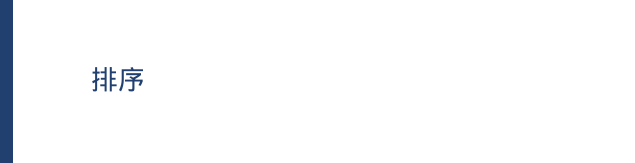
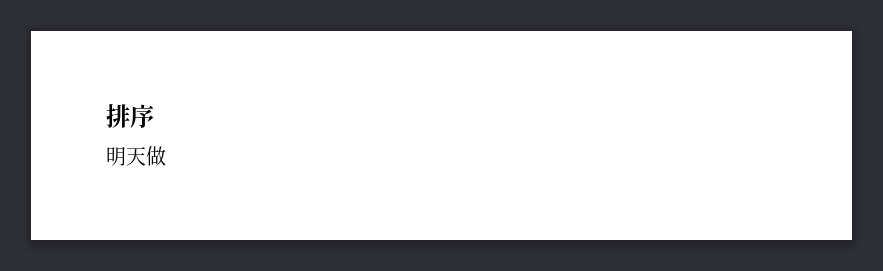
+ 明天做

